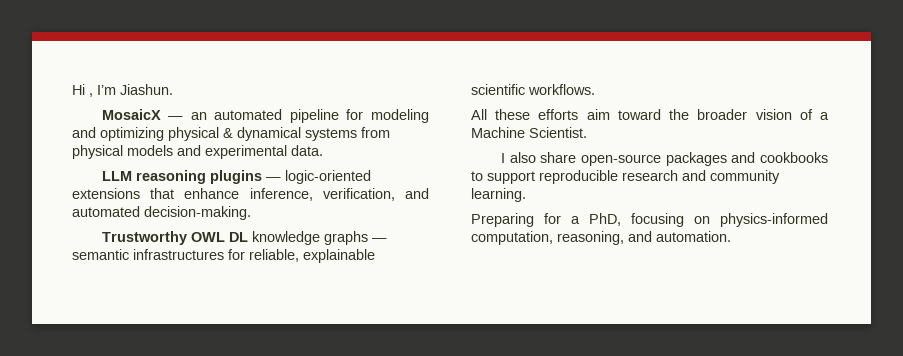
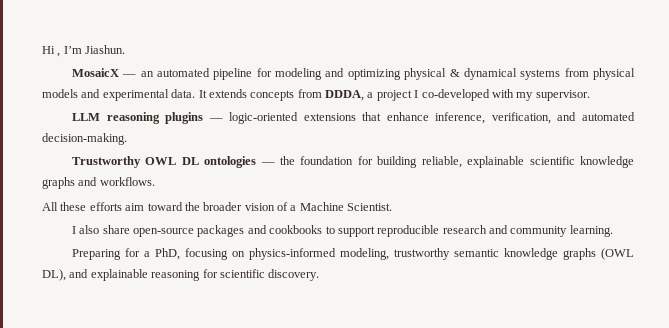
+ It extends concepts from DDDA, a project I co-developed with my supervisor.
- Trustworthy OWL DL knowledge graphs — semantic infrastructures for reliable, explainable scientific workflows.
+ Trustworthy OWL DL ontologies — the foundation for building reliable, explainable scientific knowledge graphs and workflows.
- Preparing for a PhD, focusing on physics-informed computation, reasoning, and automation.
+ Preparing for a PhD, focusing on physics-informed modeling, trustworthy semantic knowledge graphs (OWL DL), and explainable reasoning for scientific discovery.

